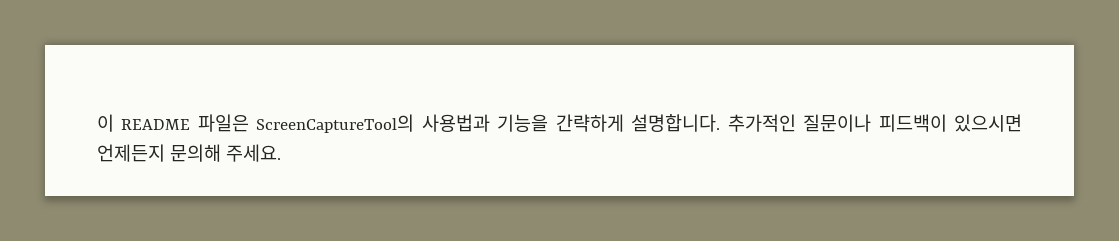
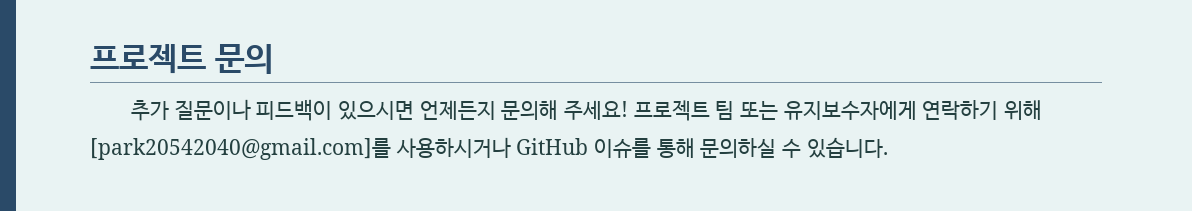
- 이 README 파일은 ScreenCaptureTool의 사용법과 기능을 간략하게 설명합니다. 추가적인 질문이나 피드백이 있으시면 언제든지 문의해 주세요.
+ 프로젝트 문의
+ 추가 질문이나 피드백이 있으시면 언제든지 문의해 주세요! 프로젝트 팀 또는 유지보수자에게 연락하기 위해 [park20542040@gmail.com]를 사용하시거나 GitHub 이슈를 통해 문의하실 수 있습니다.

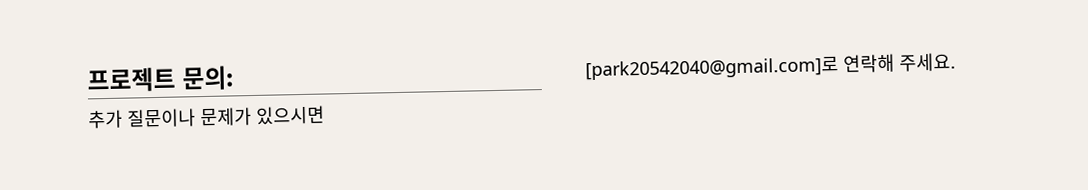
- 프로젝트 문의
+ 프로젝트 문의:
- 추가 질문이나 피드백이 있으시면 언제든지 문의해 주세요! 프로젝트 팀 또는 유지보수자에게 연락하기 위해 [park20542040@gmail.com]를 사용하시거나 GitHub 이슈를 통해 문의하실 수 있습니다.
+ 추가 질문이나 문제가 있으시면 [park20542040@gmail.com]로 연락해 주세요.

